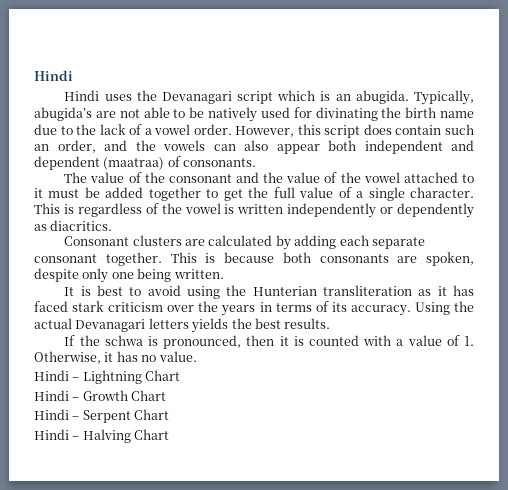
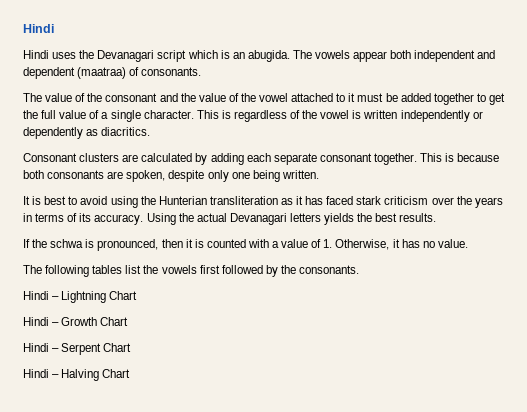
- Typically, abugida’s are not able to be natively used for divinating the birth name due to the lack of a vowel order. However, this script does contain such an order, and the vowels can also appear both independent and dependent (maatraa) of consonants.
+ The vowels appear both independent and dependent (maatraa) of consonants.
+ The following tables list the vowels first followed by the consonants.

